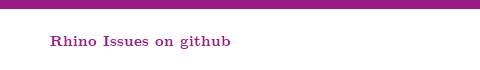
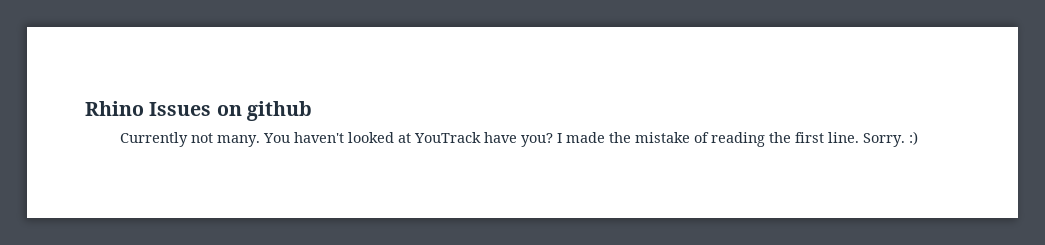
+ Currently not many. You haven't looked at YouTrack have you? I made the mistake of reading the first line. Sorry. :)

